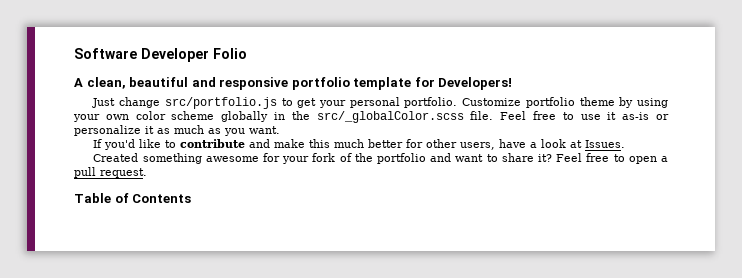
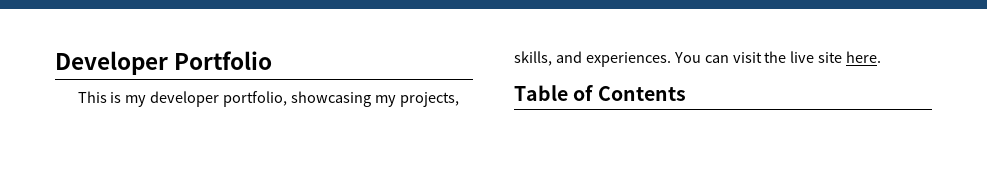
- Software Developer Folio
- A clean, beautiful and responsive portfolio template for Developers!
- Just change src/portfolio.js to get your personal portfolio. Customize portfolio theme by using your own color scheme globally in the src/_globalColor.scss file. Feel free to use it as-is or personalize it as much as you want.
- If you'd like to contribute and make this much better for other users, have a look at Issues.
- Created something awesome for your fork of the portfolio and want to share it? Feel free to open a pull request.
+ Developer Portfolio
+ This is my developer portfolio, showcasing my projects, skills, and experiences. You can visit the live site here.

